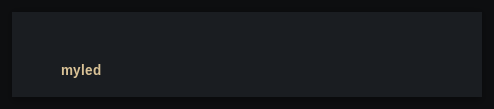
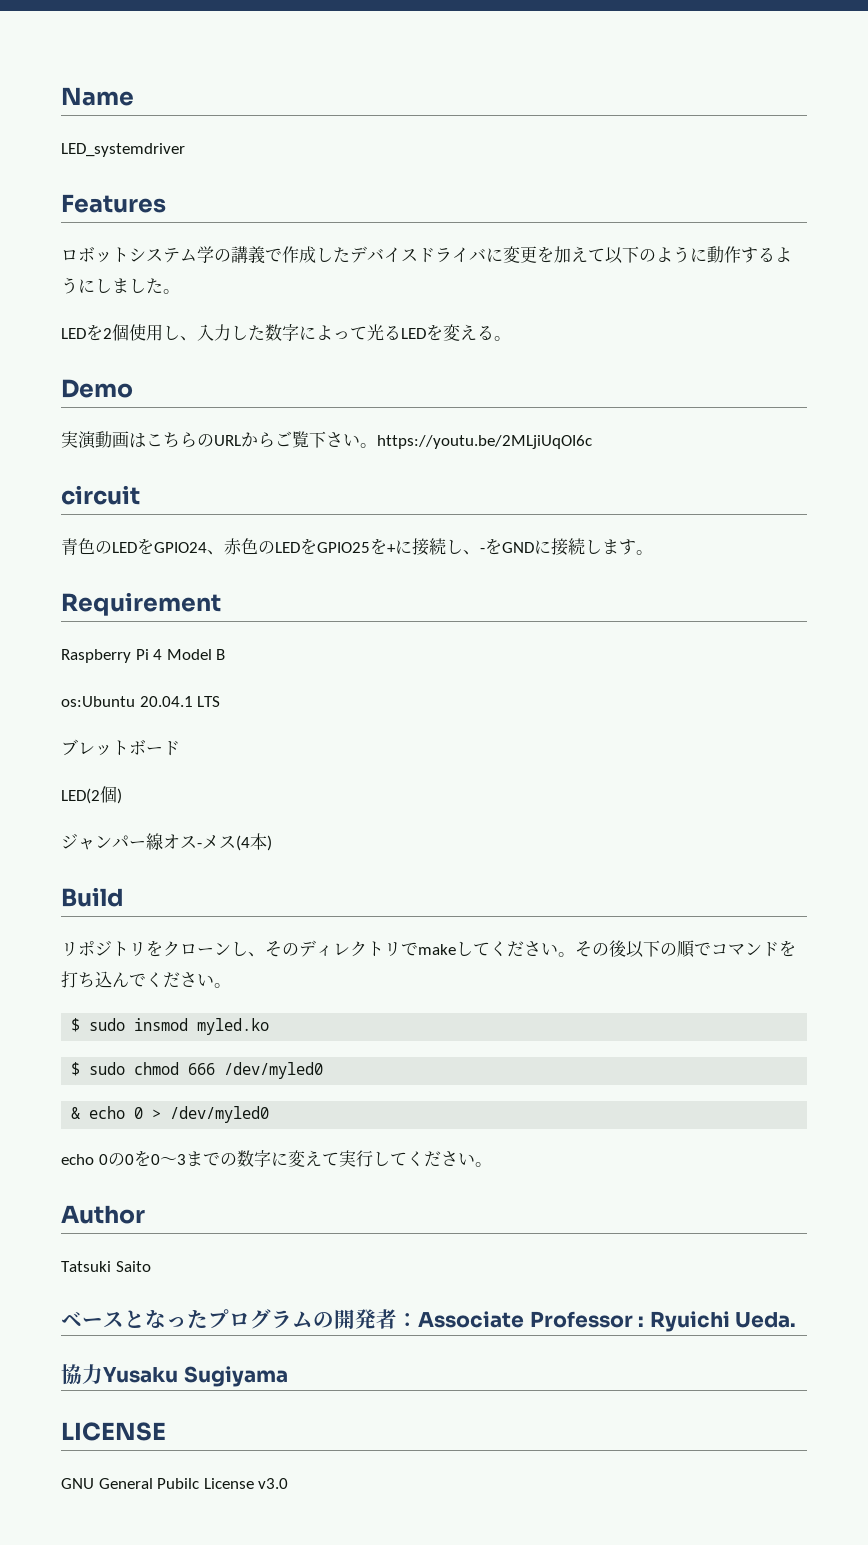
- myled
+ Name
+ LED_systemdriver
+ Features
+ ロボットシステム学の講義で作成したデバイスドライバに変更を加えて以下のように動作するようにしました。
+ LEDを2個使用し、入力した数字によって光るLEDを変える。
+ Demo
+ 実演動画はこちらのURLからご覧下さい。https://youtu.be/2MLjiUqOI6c
+ circuit
+ 青色のLEDをGPIO24、赤色のLEDをGPIO25を+に接続し、-をGNDに接続します。
+ Requirement
+ Raspberry Pi 4 Model B
+ os:Ubuntu 20.04.1 LTS
+ ブレットボード
+ LED(2個)
+ ジャンパー線オス-メス(4本)
+ Build
+ リポジトリをクローンし、そのディレクトリでmakeしてください。その後以下の順でコマンドを打ち込んでください。
+ $ sudo insmod myled.ko
+ $ sudo chmod 666 /dev/myled0
+ & echo 0 > /dev/myled0
+ echo 0の0を0～3までの数字に変えて実行してください。
+ Author
+ Tatsuki Saito
+ ベースとなったプログラムの開発者：Associate Professor : Ryuichi Ueda.
+ 協力Yusaku Sugiyama
+ LICENSE
+ GNU General Pubilc License v3.0

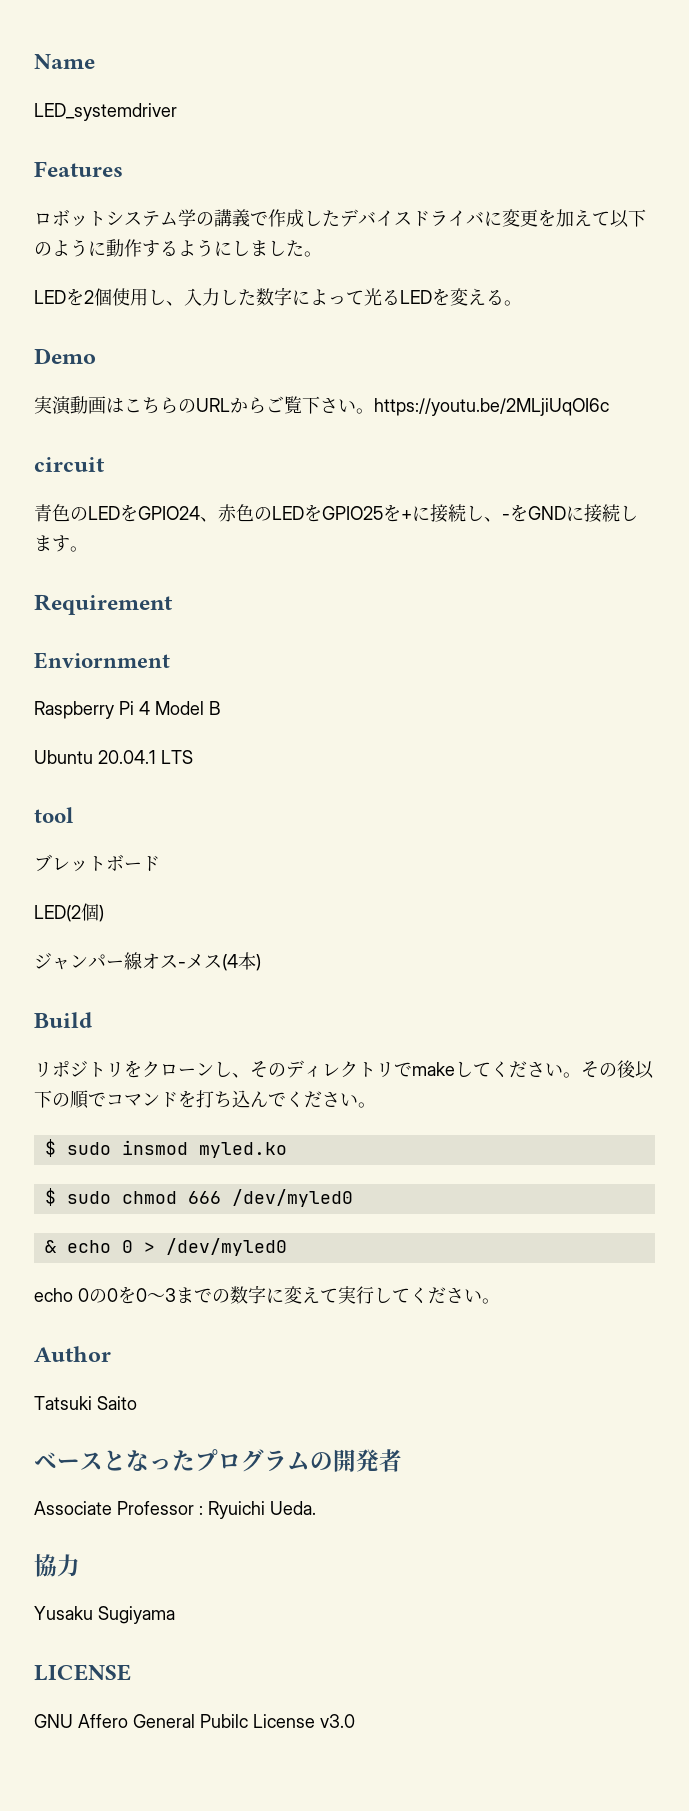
+ Enviornment
- os:Ubuntu 20.04.1 LTS
+ Ubuntu 20.04.1 LTS
+ tool
- ベースとなったプログラムの開発者：Associate Professor : Ryuichi Ueda.
+ ベースとなったプログラムの開発者
+ Associate Professor : Ryuichi Ueda.
- 協力Yusaku Sugiyama
+ 協力
+ Yusaku Sugiyama
- GNU General Pubilc License v3.0
+ GNU Affero General Pubilc License v3.0

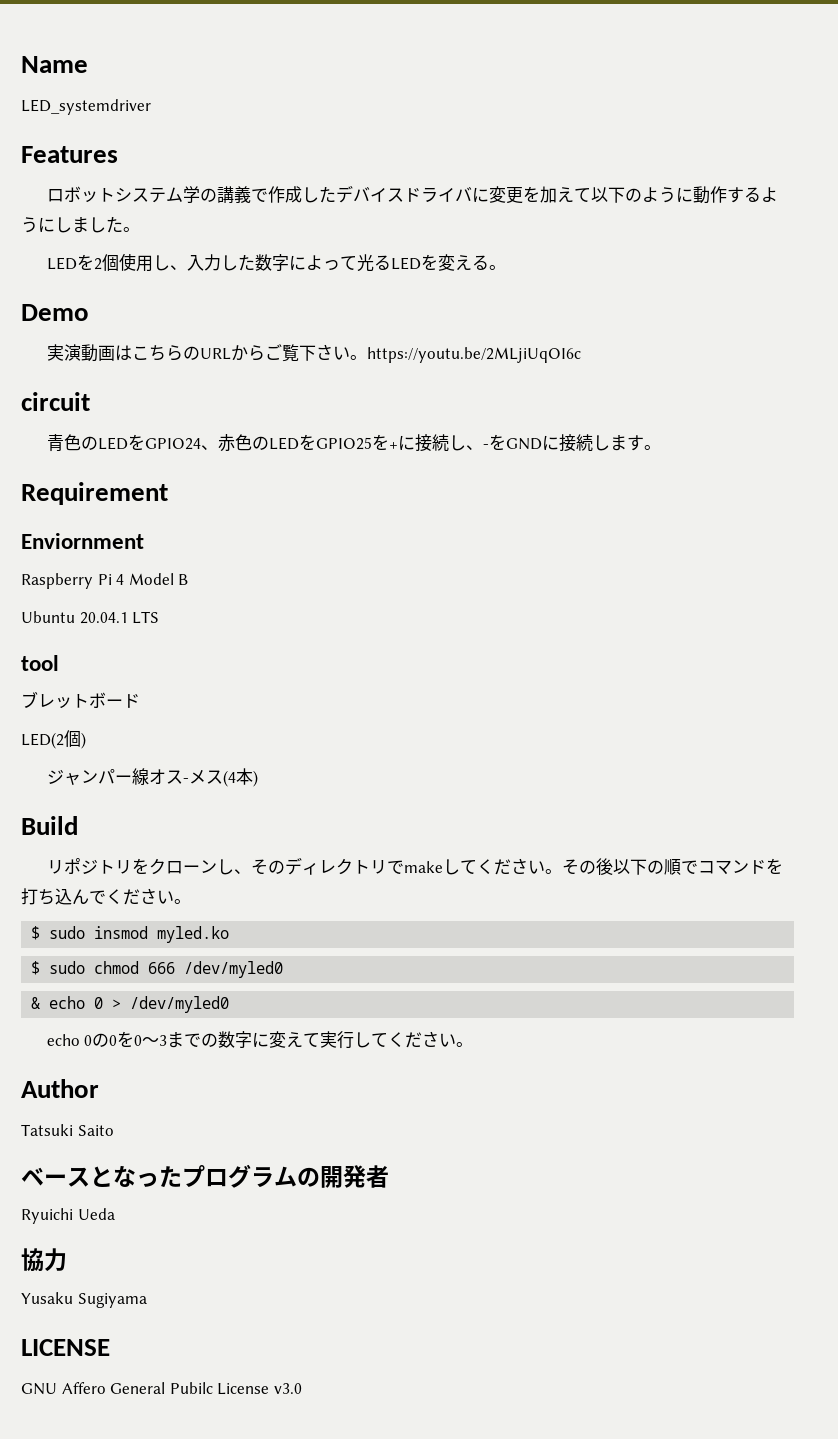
- Associate Professor : Ryuichi Ueda.
+ Ryuichi Ueda

